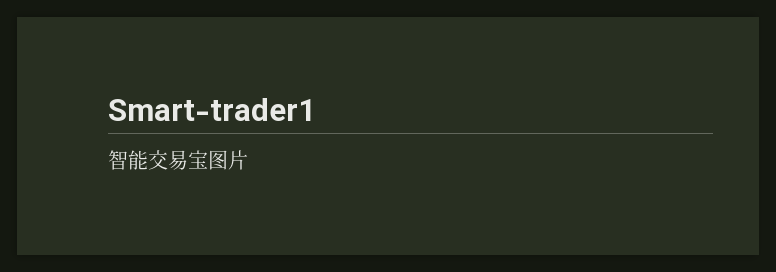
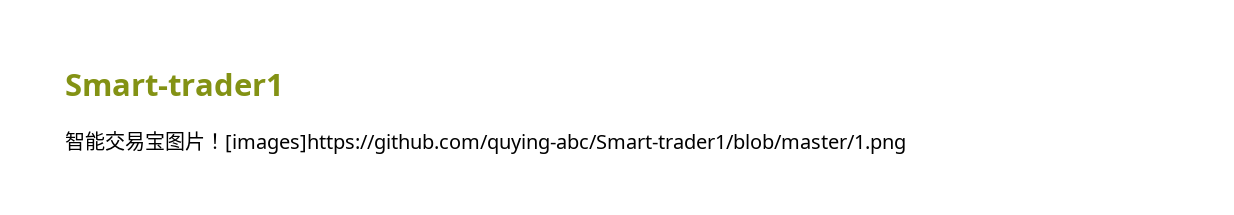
- 智能交易宝图片
+ 智能交易宝图片！[images]https://github.com/quying-abc/Smart-trader1/blob/master/1.png

